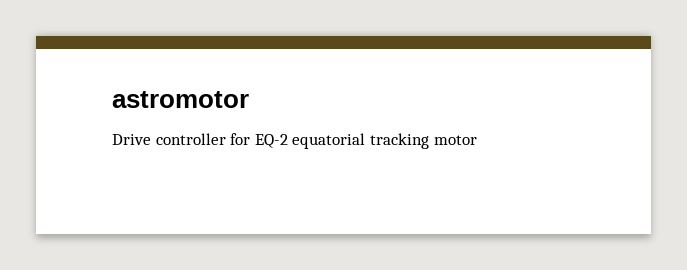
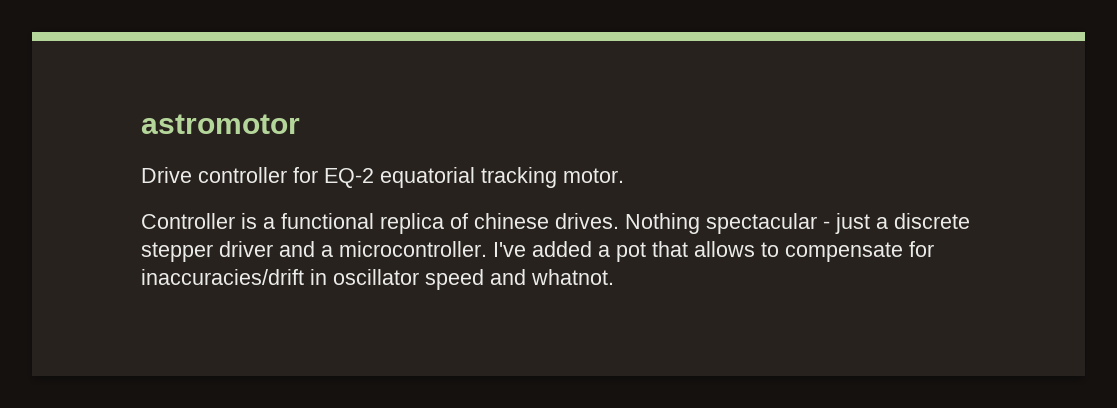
- Drive controller for EQ-2 equatorial tracking motor
+ Drive controller for EQ-2 equatorial tracking motor.
+ Controller is a functional replica of chinese drives. Nothing spectacular - just a discrete stepper driver and a microcontroller. I've added a pot that allows to compensate for inaccuracies/drift in oscillator speed and whatnot.

